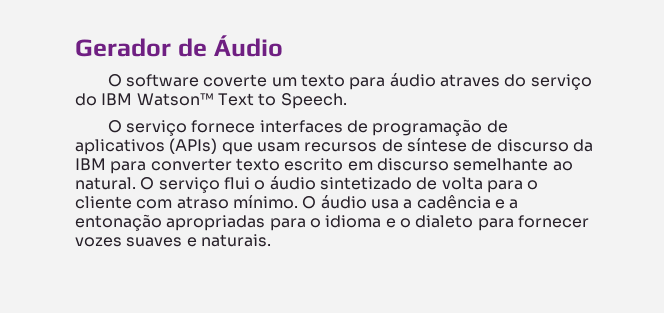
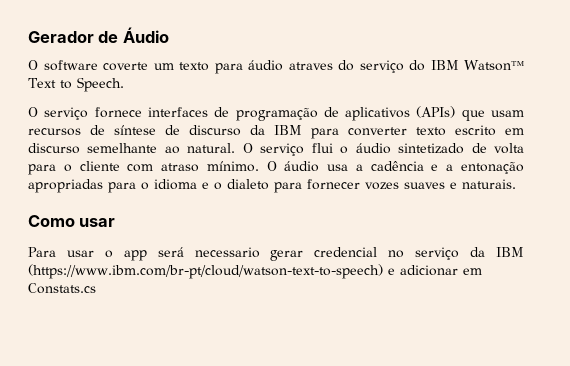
+ Como usar
+ Para usar o app será necessario gerar credencial no serviço da IBM (https://www.ibm.com/br-pt/cloud/watson-text-to-speech) e adicionar em Constats.cs

